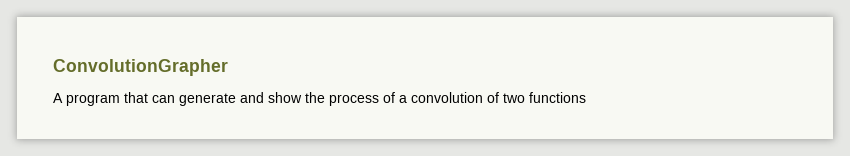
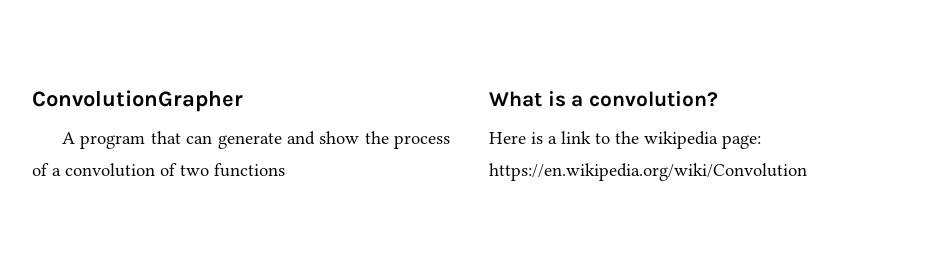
+ What is a convolution?
+ Here is a link to the wikipedia page: https://en.wikipedia.org/wiki/Convolution

